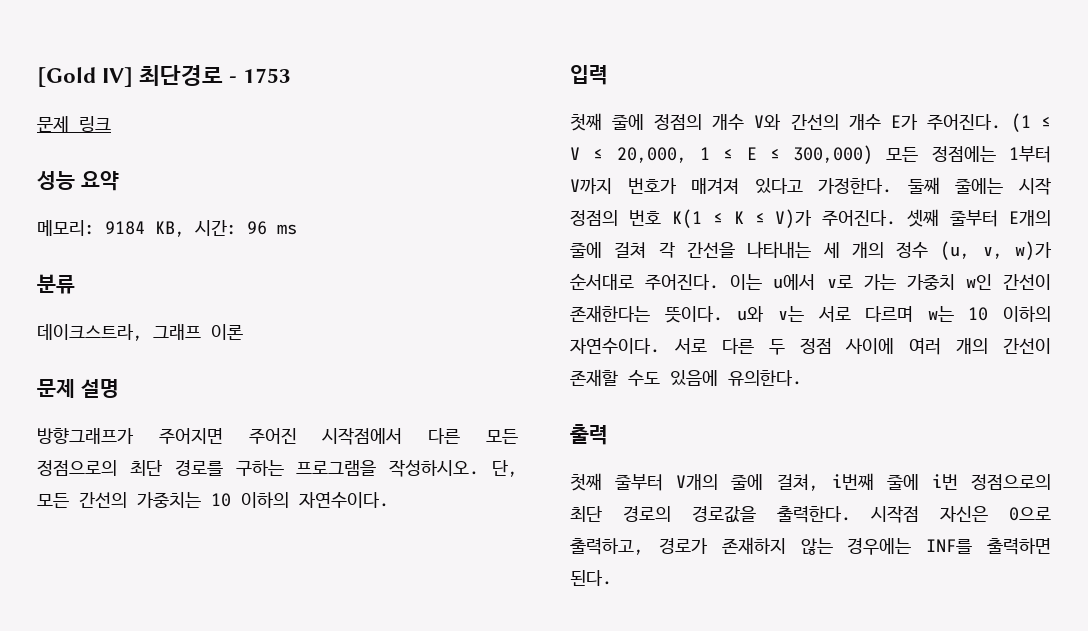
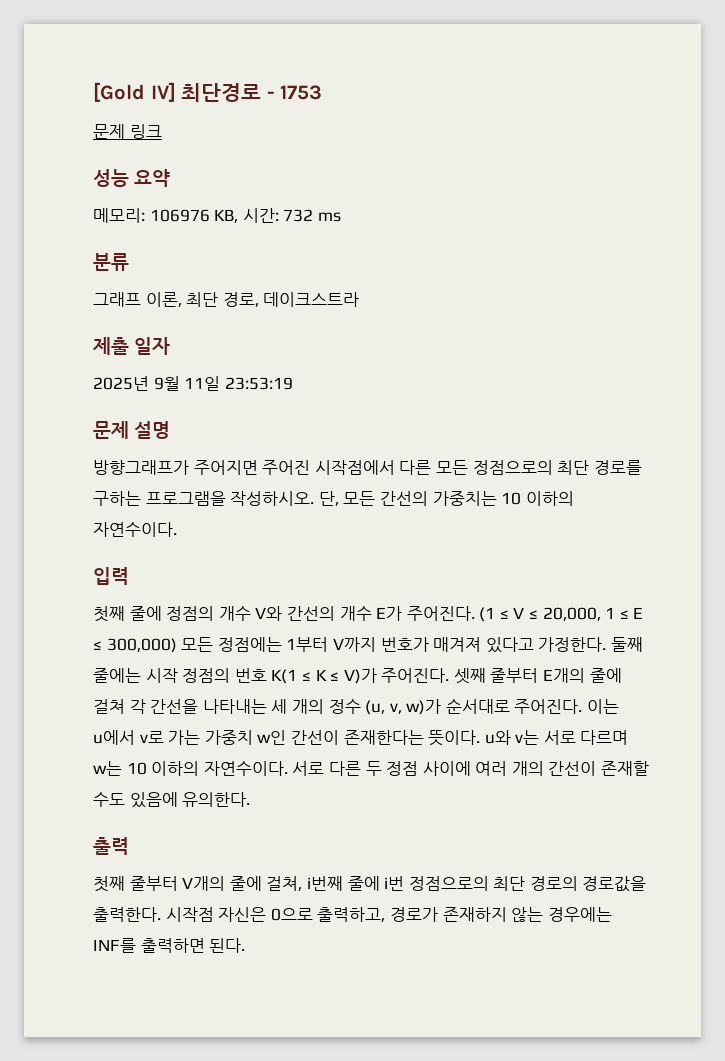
- 메모리: 9184 KB, 시간: 96 ms
+ 메모리: 106976 KB, 시간: 732 ms
- 데이크스트라, 그래프 이론
+ 그래프 이론, 최단 경로, 데이크스트라
+ 제출 일자
+ 2025년 9월 11일 23:53:19

